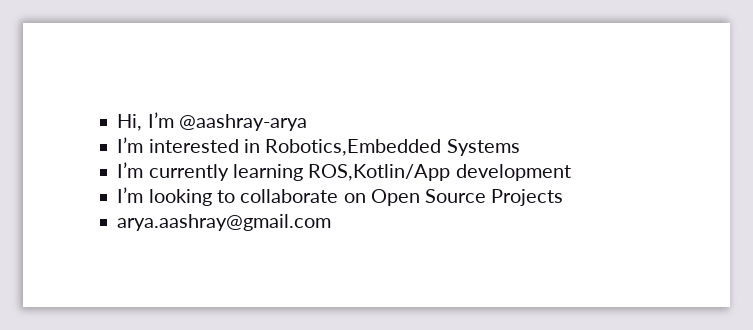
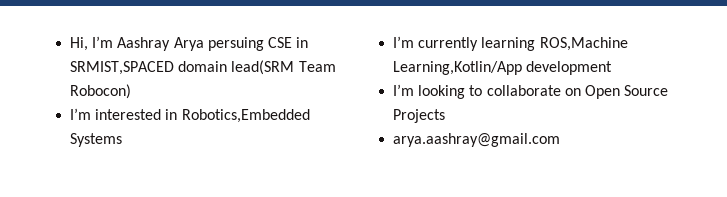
- Hi, I’m @aashray-arya
+ Hi, I’m Aashray Arya persuing CSE in SRMIST,SPACED domain lead(SRM Team Robocon)
- I’m currently learning ROS,Kotlin/App development
+ I’m currently learning ROS,Machine Learning,Kotlin/App development

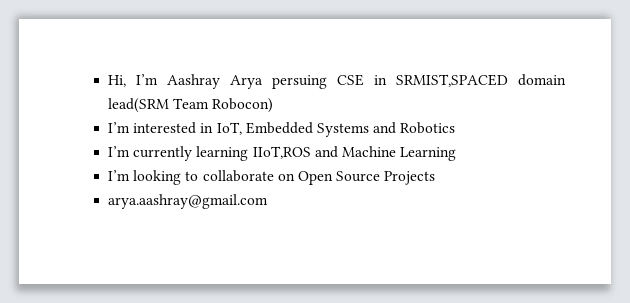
- I’m interested in Robotics,Embedded Systems
+ I’m interested in IoT, Embedded Systems and Robotics
- I’m currently learning ROS,Machine Learning,Kotlin/App development
+ I’m currently learning IIoT,ROS and Machine Learning

